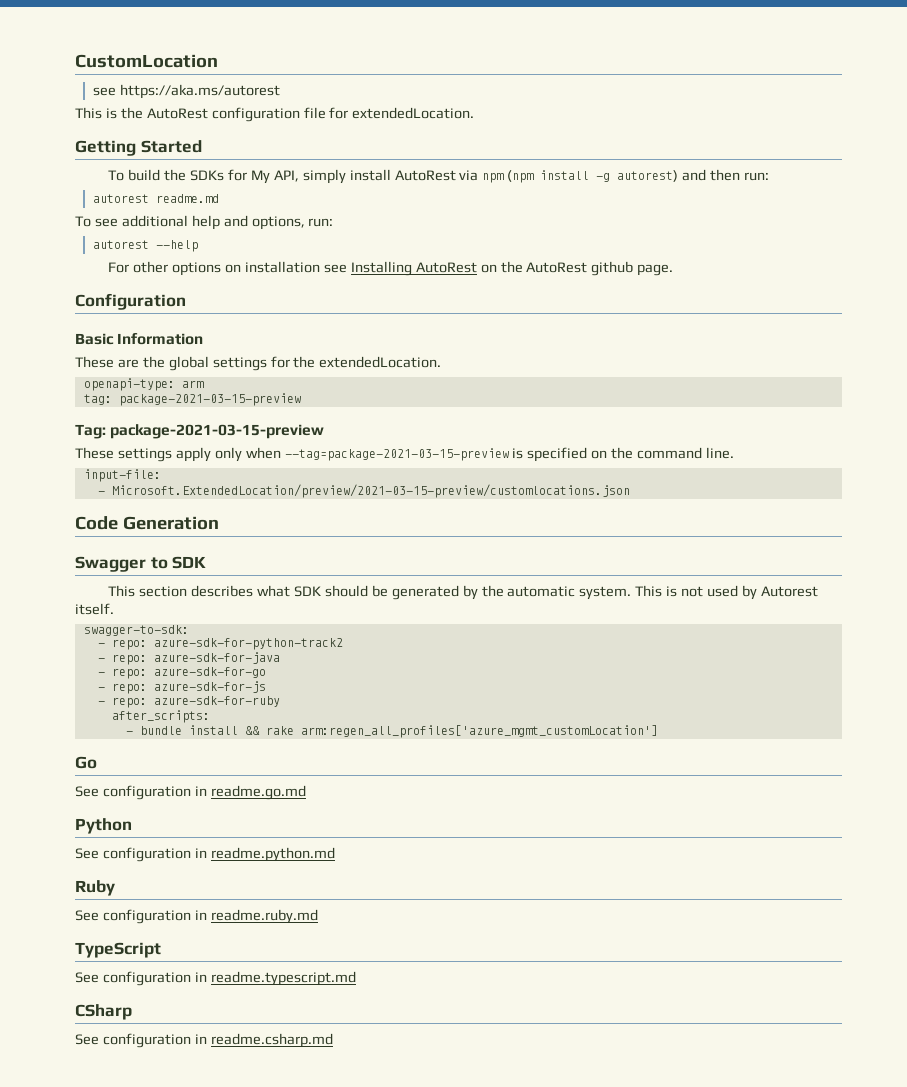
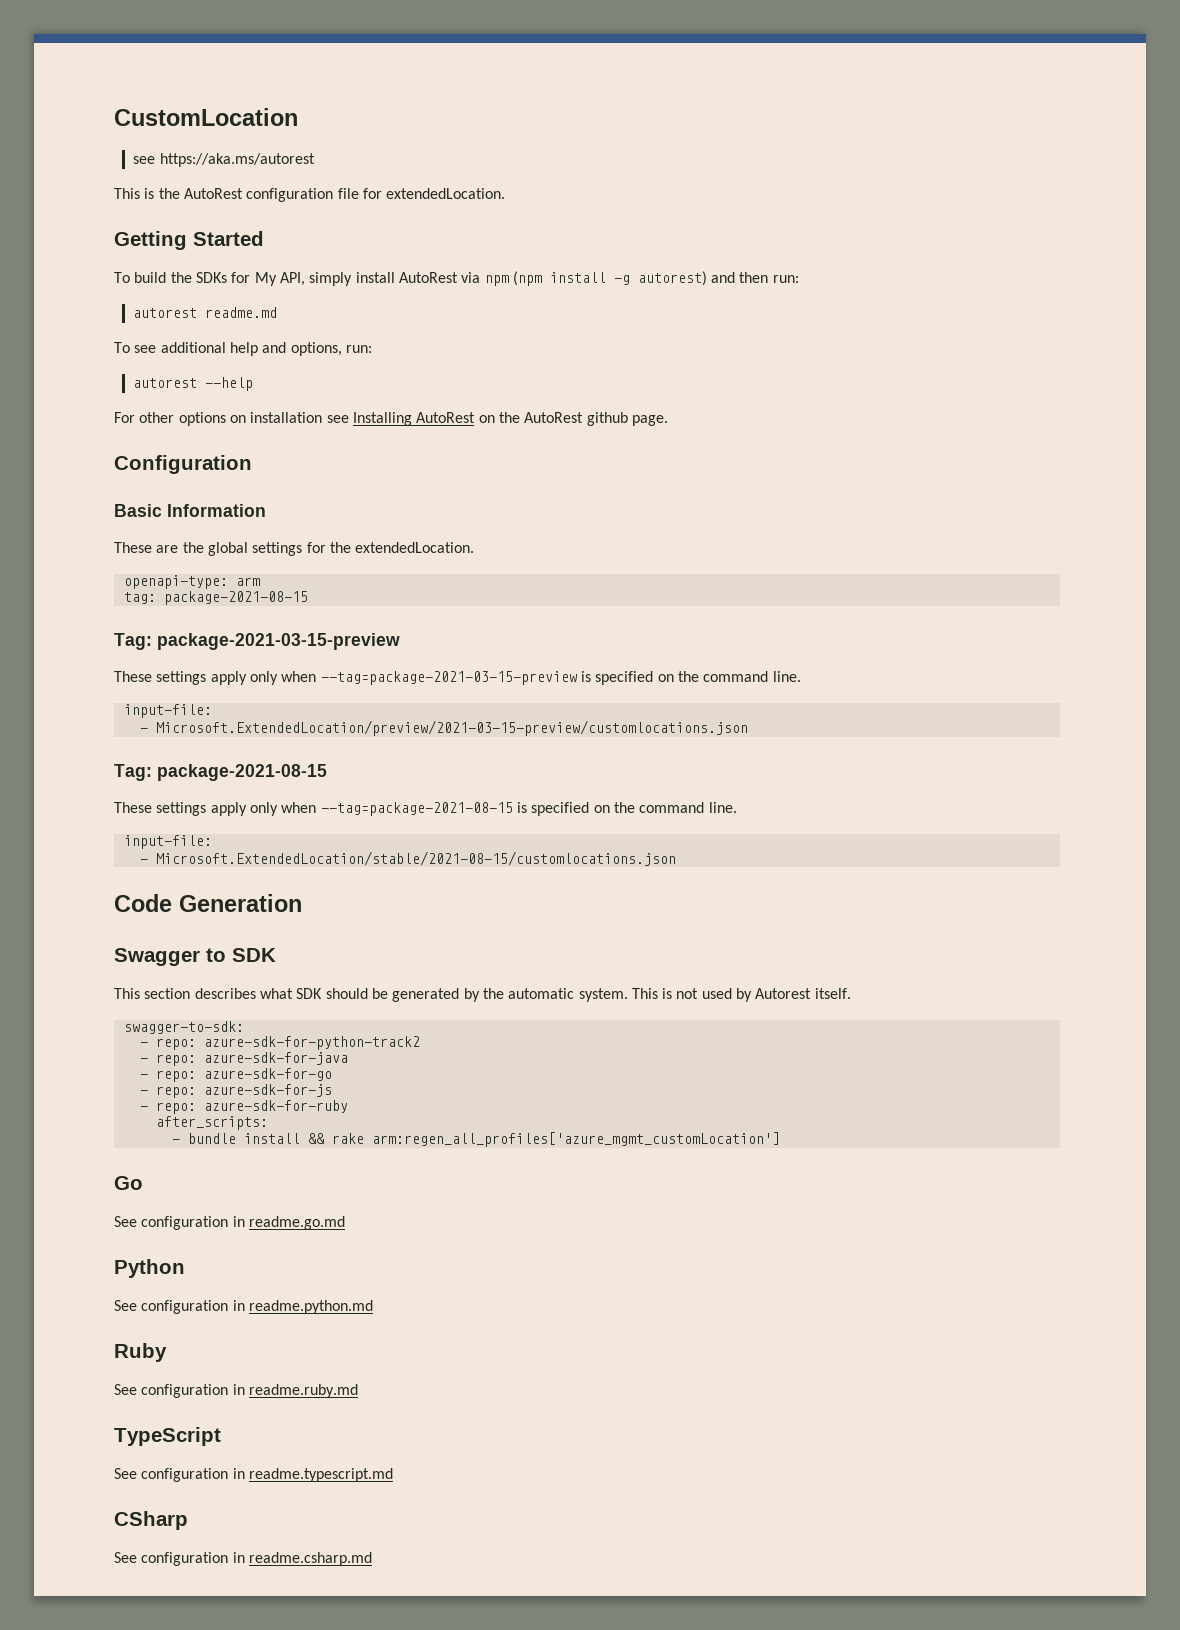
- tag: package-2021-03-15-preview
+ tag: package-2021-08-15
+ Tag: package-2021-08-15
+ These settings apply only when --tag=package-2021-08-15 is specified on the command line.
+ input-file:
+ - Microsoft.ExtendedLocation/stable/2021-08-15/customlocations.json

